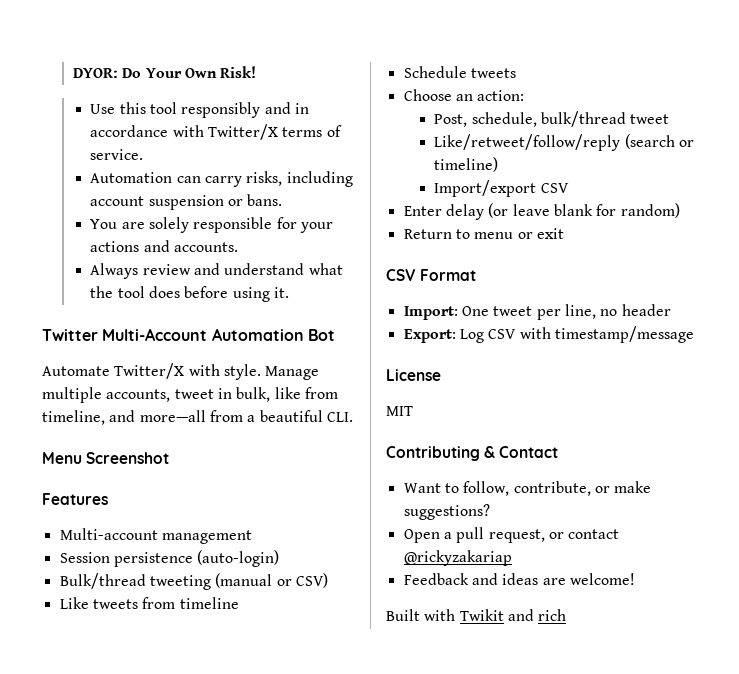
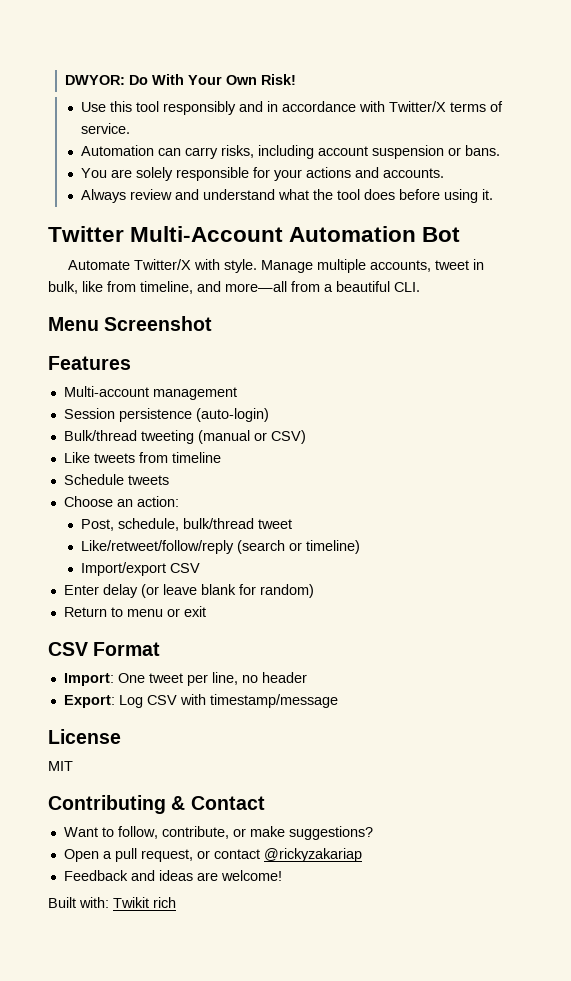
- DYOR: Do Your Own Risk!
+ DWYOR: Do With Your Own Risk!
- Built with Twikit and rich
+ Built with: Twikit rich

